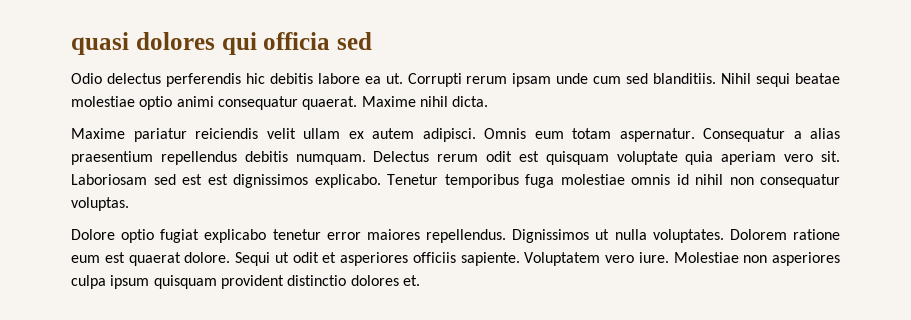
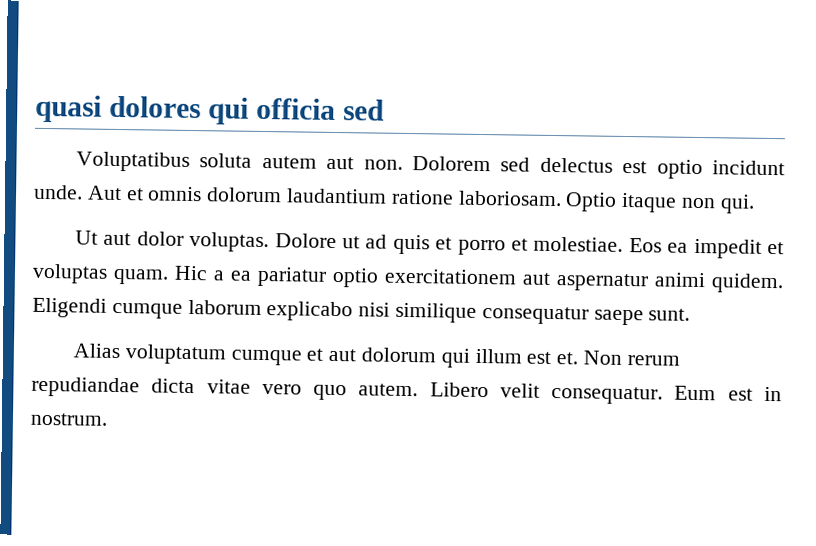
- Odio delectus perferendis hic debitis labore ea ut. Corrupti rerum ipsam unde cum sed blanditiis. Nihil sequi beatae molestiae optio animi consequatur quaerat. Maxime nihil dicta.
- Maxime pariatur reiciendis velit ullam ex autem adipisci. Omnis eum totam aspernatur. Consequatur a alias praesentium repellendus debitis numquam. Delectus rerum odit est quisquam voluptate quia aperiam vero sit. Laboriosam sed est est dignissimos explicabo. Tenetur temporibus fuga molestiae omnis id nihil non consequatur voluptas.
- Dolore optio fugiat explicabo tenetur error maiores repellendus. Dignissimos ut nulla voluptates. Dolorem ratione eum est quaerat dolore. Sequi ut odit et asperiores officiis sapiente. Voluptatem vero iure. Molestiae non asperiores culpa ipsum quisquam provident distinctio dolores et.
+ Voluptatibus soluta autem aut non. Dolorem sed delectus est optio incidunt unde. Aut et omnis dolorum laudantium ratione laboriosam. Optio itaque non qui.
+ Ut aut dolor voluptas. Dolore ut ad quis et porro et molestiae. Eos ea impedit et voluptas quam. Hic a ea pariatur optio exercitationem aut aspernatur animi quidem. Eligendi cumque laborum explicabo nisi similique consequatur saepe sunt.
+ Alias voluptatum cumque et aut dolorum qui illum est et. Non rerum repudiandae dicta vitae vero quo autem. Libero velit consequatur. Eum est in nostrum.

